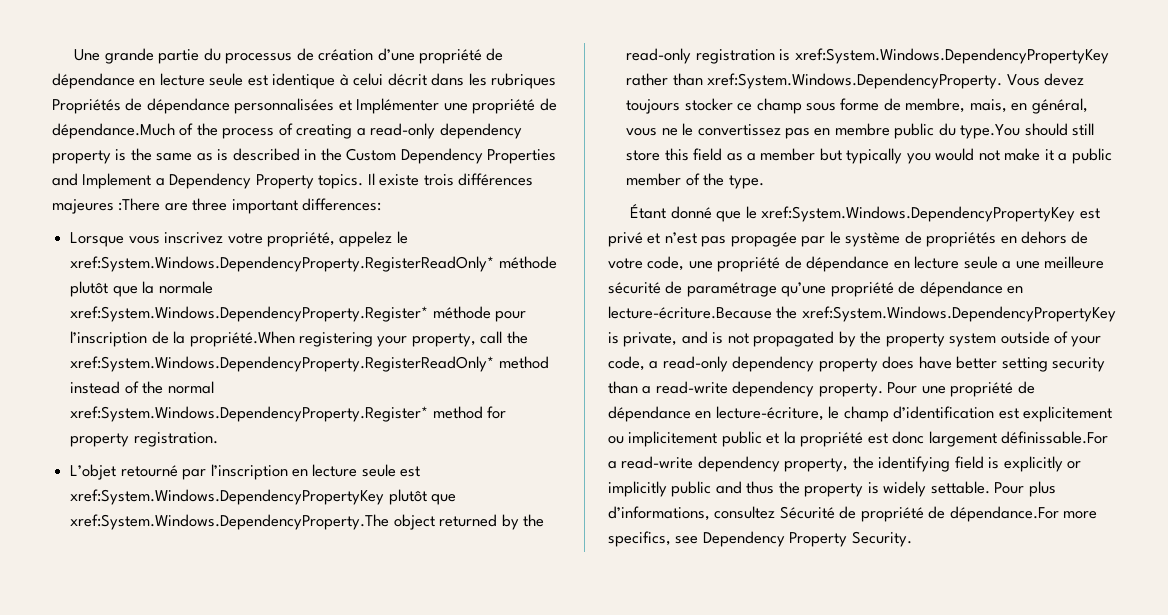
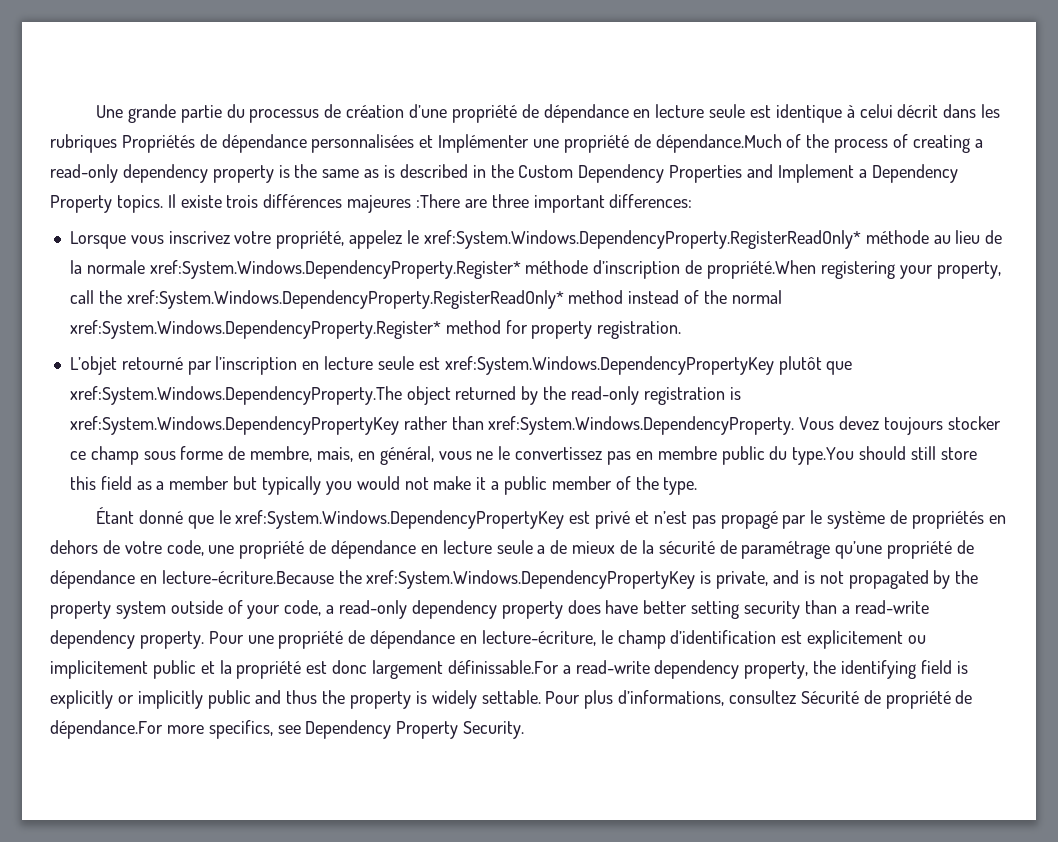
- Lorsque vous inscrivez votre propriété, appelez le xref:System.Windows.DependencyProperty.RegisterReadOnly* méthode plutôt que la normale xref:System.Windows.DependencyProperty.Register* méthode pour l’inscription de la propriété.When registering your property, call the xref:System.Windows.DependencyProperty.RegisterReadOnly* method instead of the normal xref:System.Windows.DependencyProperty.Register* method for property registration.
+ Lorsque vous inscrivez votre propriété, appelez le xref:System.Windows.DependencyProperty.RegisterReadOnly* méthode au lieu de la normale xref:System.Windows.DependencyProperty.Register* méthode d’inscription de propriété.When registering your property, call the xref:System.Windows.DependencyProperty.RegisterReadOnly* method instead of the normal xref:System.Windows.DependencyProperty.Register* method for property registration.
- Étant donné que le xref:System.Windows.DependencyPropertyKey est privé et n’est pas propagée par le système de propriétés en dehors de votre code, une propriété de dépendance en lecture seule a une meilleure sécurité de paramétrage qu’une propriété de dépendance en lecture-écriture.Because the xref:System.Windows.DependencyPropertyKey is private, and is not propagated by the property system outside of your code, a read-only dependency property does have better setting security than a read-write dependency property.
+ Étant donné que le xref:System.Windows.DependencyPropertyKey est privé et n’est pas propagé par le système de propriétés en dehors de votre code, une propriété de dépendance en lecture seule a de mieux de la sécurité de paramétrage qu’une propriété de dépendance en lecture-écriture.Because the xref:System.Windows.DependencyPropertyKey is private, and is not propagated by the property system outside of your code, a read-only dependency property does have better setting security than a read-write dependency property.

